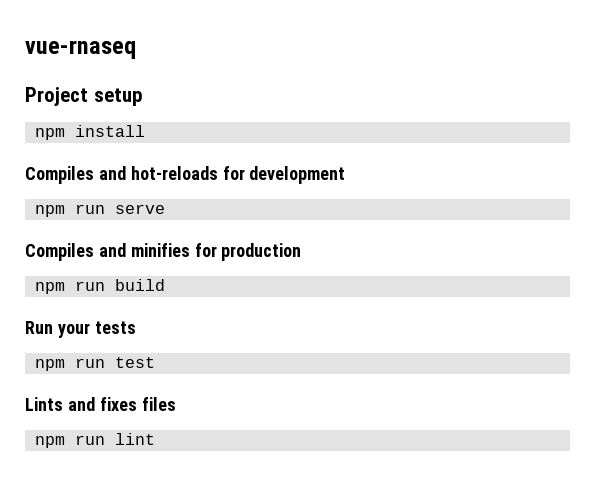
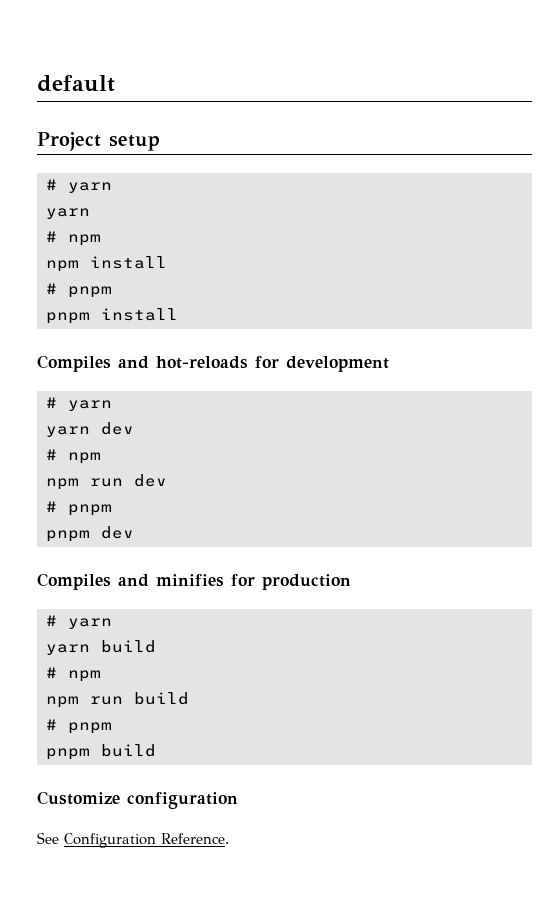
- vue-rnaseq
+ default
  Project setup
+ # yarn
+ yarn
+ # npm
  npm install
+ # pnpm
+ pnpm install
  Compiles and hot-reloads for development
- npm run serve
+ # yarn
+ yarn dev
+ # npm
+ npm run dev
+ # pnpm
+ pnpm dev
  Compiles and minifies for production
+ # yarn
+ yarn build
+ # npm
  npm run build
- Run your tests
- npm run test
- Lints and fixes files
- npm run lint
+ # pnpm
+ pnpm build
+ Customize configuration
+ See Configuration Reference.

